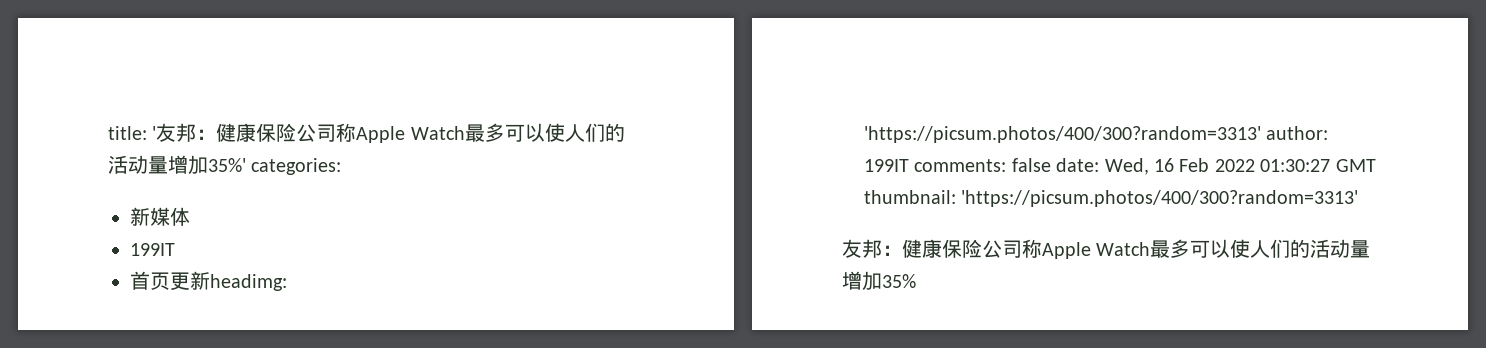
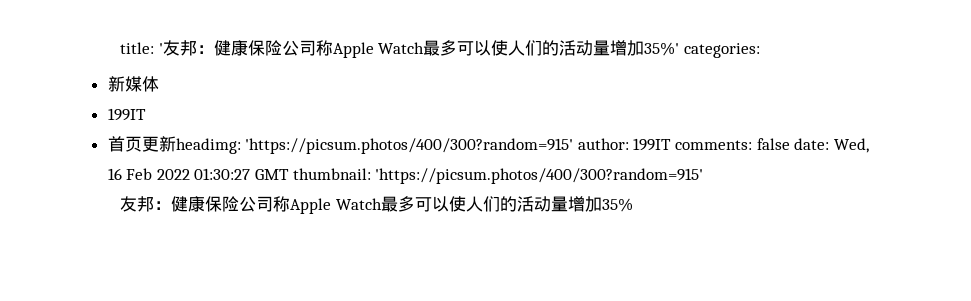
- 首页更新headimg: 'https://picsum.photos/400/300?random=3313' author: 199IT comments: false date: Wed, 16 Feb 2022 01:30:27 GMT thumbnail: 'https://picsum.photos/400/300?random=3313'
+ 首页更新headimg: 'https://picsum.photos/400/300?random=915' author: 199IT comments: false date: Wed, 16 Feb 2022 01:30:27 GMT thumbnail: 'https://picsum.photos/400/300?random=915'

